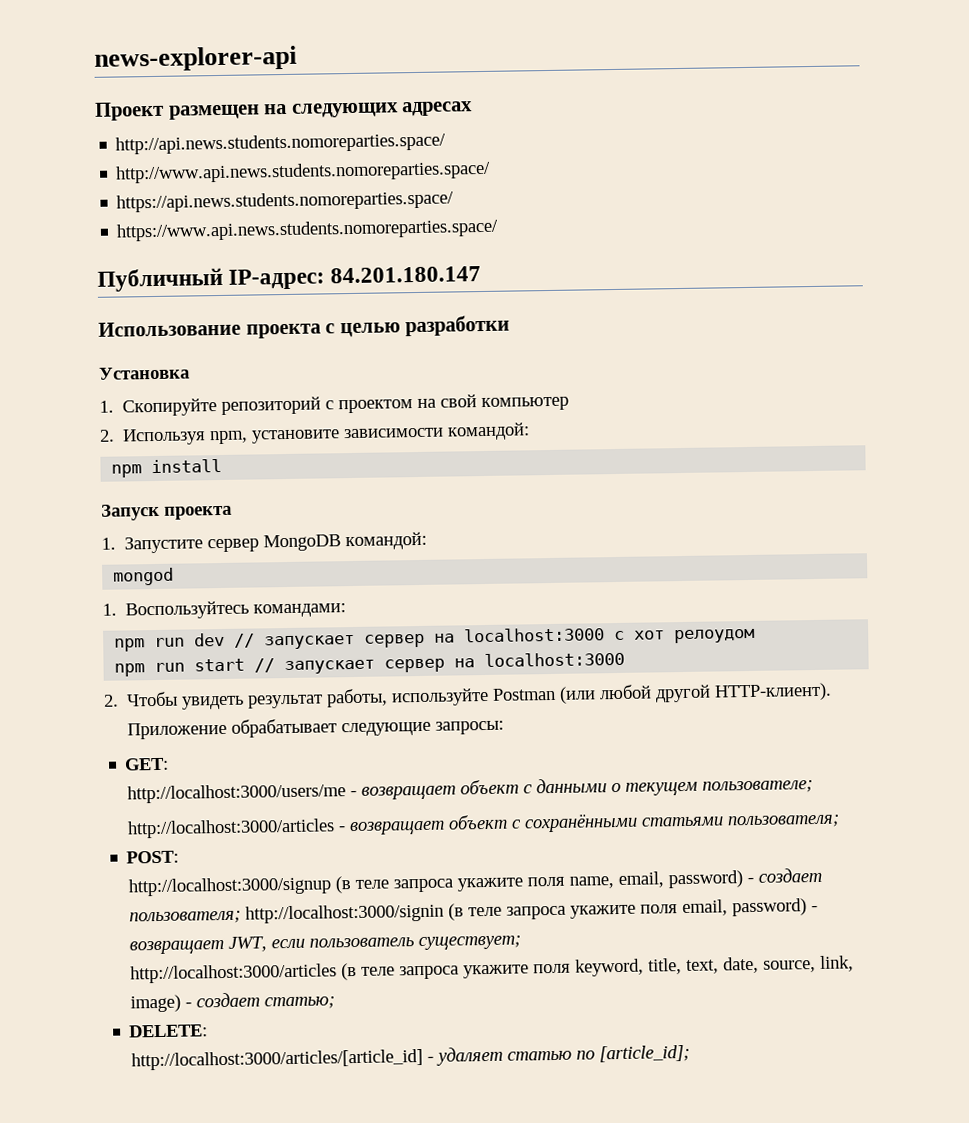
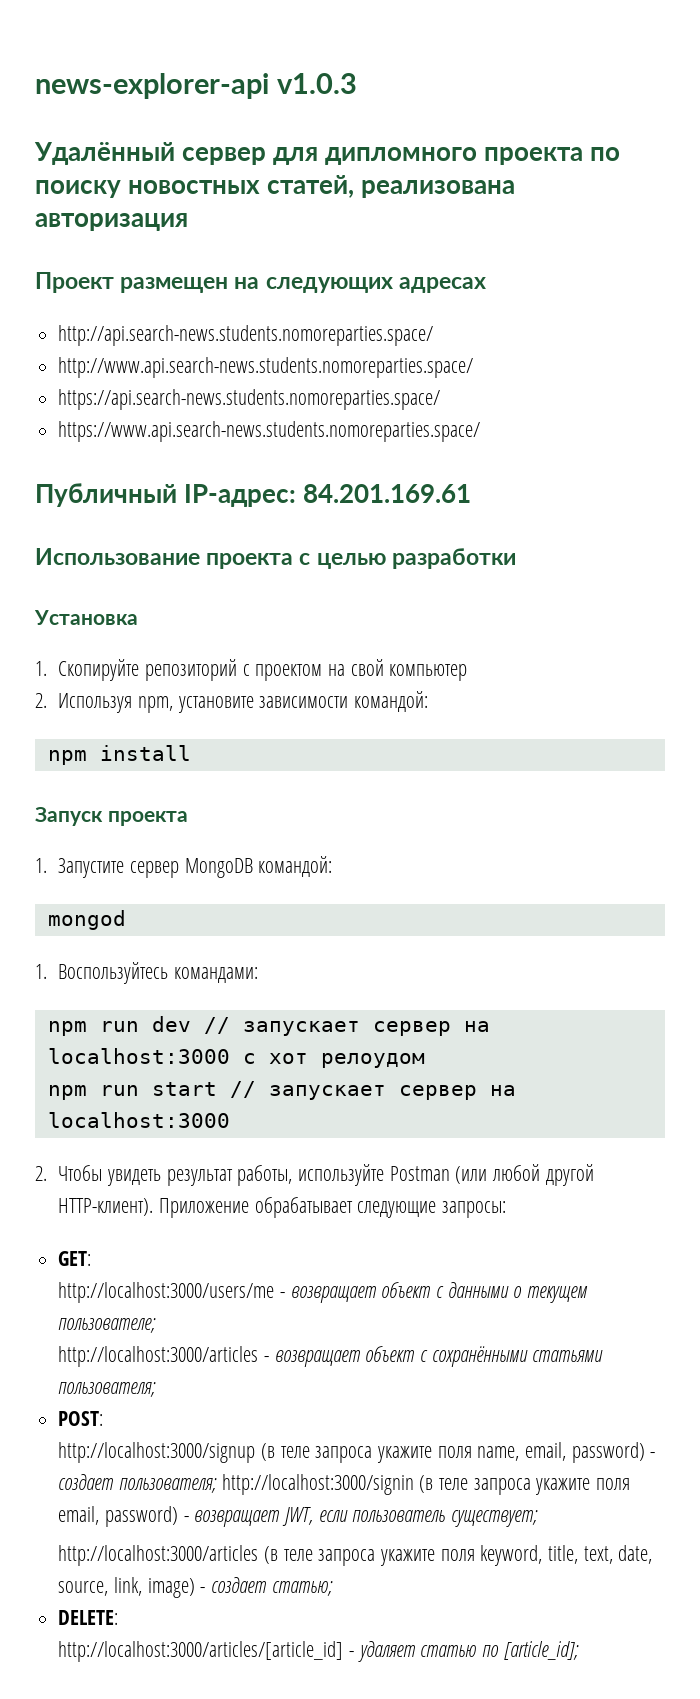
- news-explorer-api
+ news-explorer-api v1.0.3
+ Удалённый сервер для дипломного проекта по поиску новостных статей, реализована авторизация
- http://api.news.students.nomoreparties.space/
- http://www.api.news.students.nomoreparties.space/
- https://api.news.students.nomoreparties.space/
- https://www.api.news.students.nomoreparties.space/
+ http://api.search-news.students.nomoreparties.space/
+ http://www.api.search-news.students.nomoreparties.space/
+ https://api.search-news.students.nomoreparties.space/
+ https://www.api.search-news.students.nomoreparties.space/
- Публичный IP-адрес: 84.201.180.147
+ Публичный IP-адрес: 84.201.169.61

